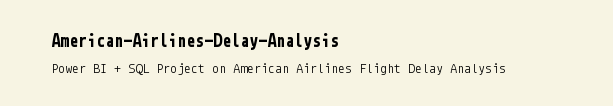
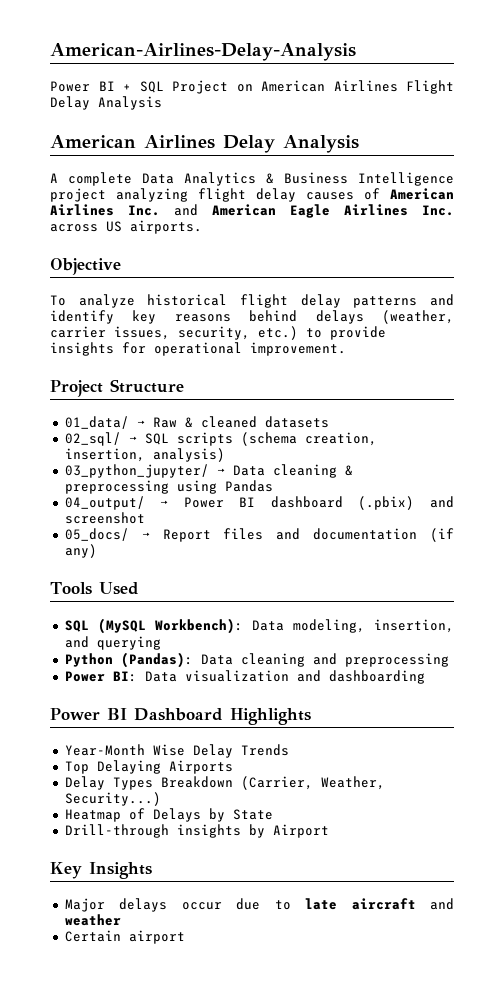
+ American Airlines Delay Analysis
+ A complete Data Analytics & Business Intelligence project analyzing flight delay causes of American Airlines Inc. and American Eagle Airlines Inc. across US airports.
+ Objective
+ To analyze historical flight delay patterns and identify key reasons behind delays (weather, carrier issues, security, etc.) to provide insights for operational improvement.
+ Project Structure
+ 01_data/ → Raw & cleaned datasets
+ 02_sql/ → SQL scripts (schema creation, insertion, analysis)
+ 03_python_jupyter/ → Data cleaning & preprocessing using Pandas
+ 04_output/ → Power BI dashboard (.pbix) and screenshot
+ 05_docs/ → Report files and documentation (if any)
+ Tools Used
+ SQL (MySQL Workbench): Data modeling, insertion, and querying
+ Python (Pandas): Data cleaning and preprocessing
+ Power BI: Data visualization and dashboarding
+ Power BI Dashboard Highlights
+ Year-Month Wise Delay Trends
+ Top Delaying Airports
+ Delay Types Breakdown (Carrier, Weather, Security...)
+ Heatmap of Delays by State
+ Drill-through insights by Airport
+ Key Insights
+ Major delays occur due to late aircraft and weather
+ Certain airport

